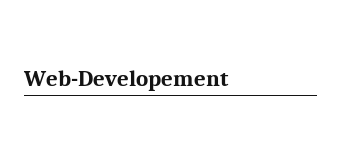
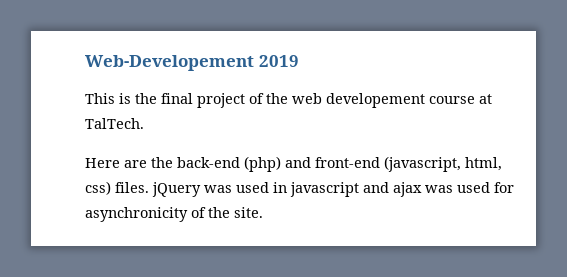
- Web-Developement
+ Web-Developement 2019
+ This is the final project of the web developement course at TalTech.
+ Here are the back-end (php) and front-end (javascript, html, css) files. jQuery was used in javascript and ajax was used for asynchronicity of the site.

